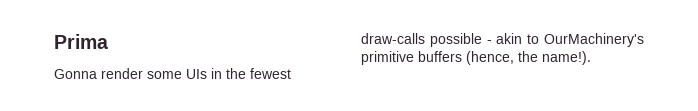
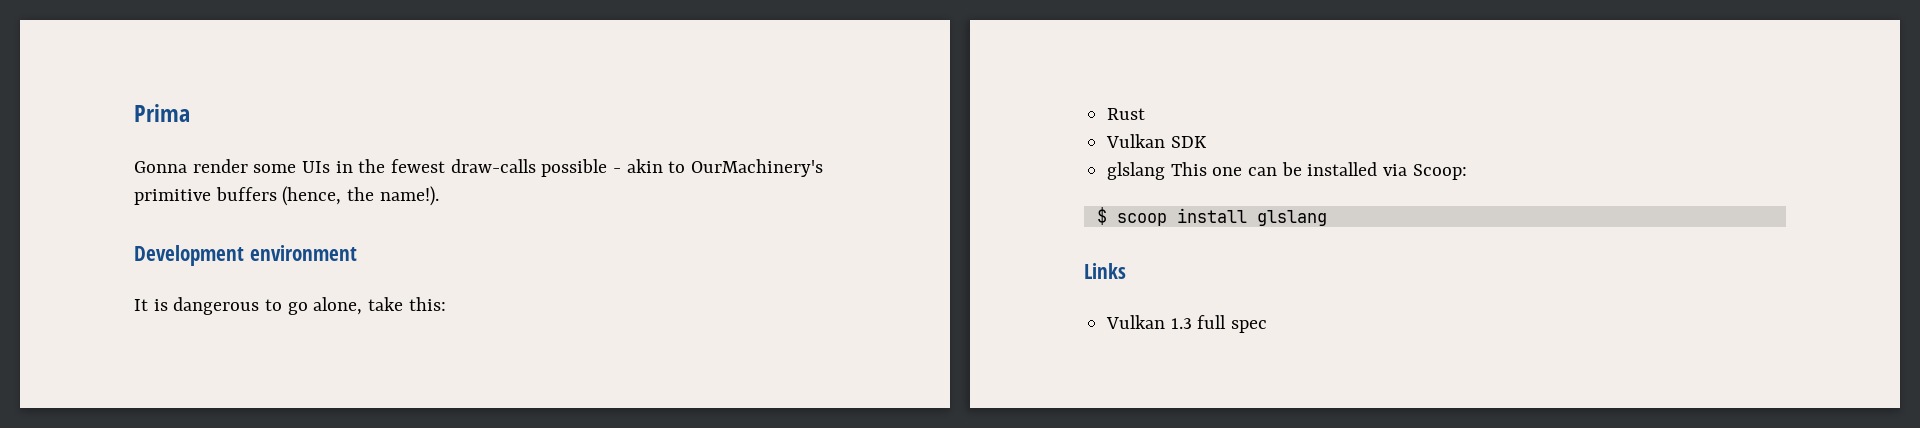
+ Development environment
+ It is dangerous to go alone, take this:
+ Rust
+ Vulkan SDK
+ glslang This one can be installed via Scoop:
+ $ scoop install glslang
+ Links
+ Vulkan 1.3 full spec

